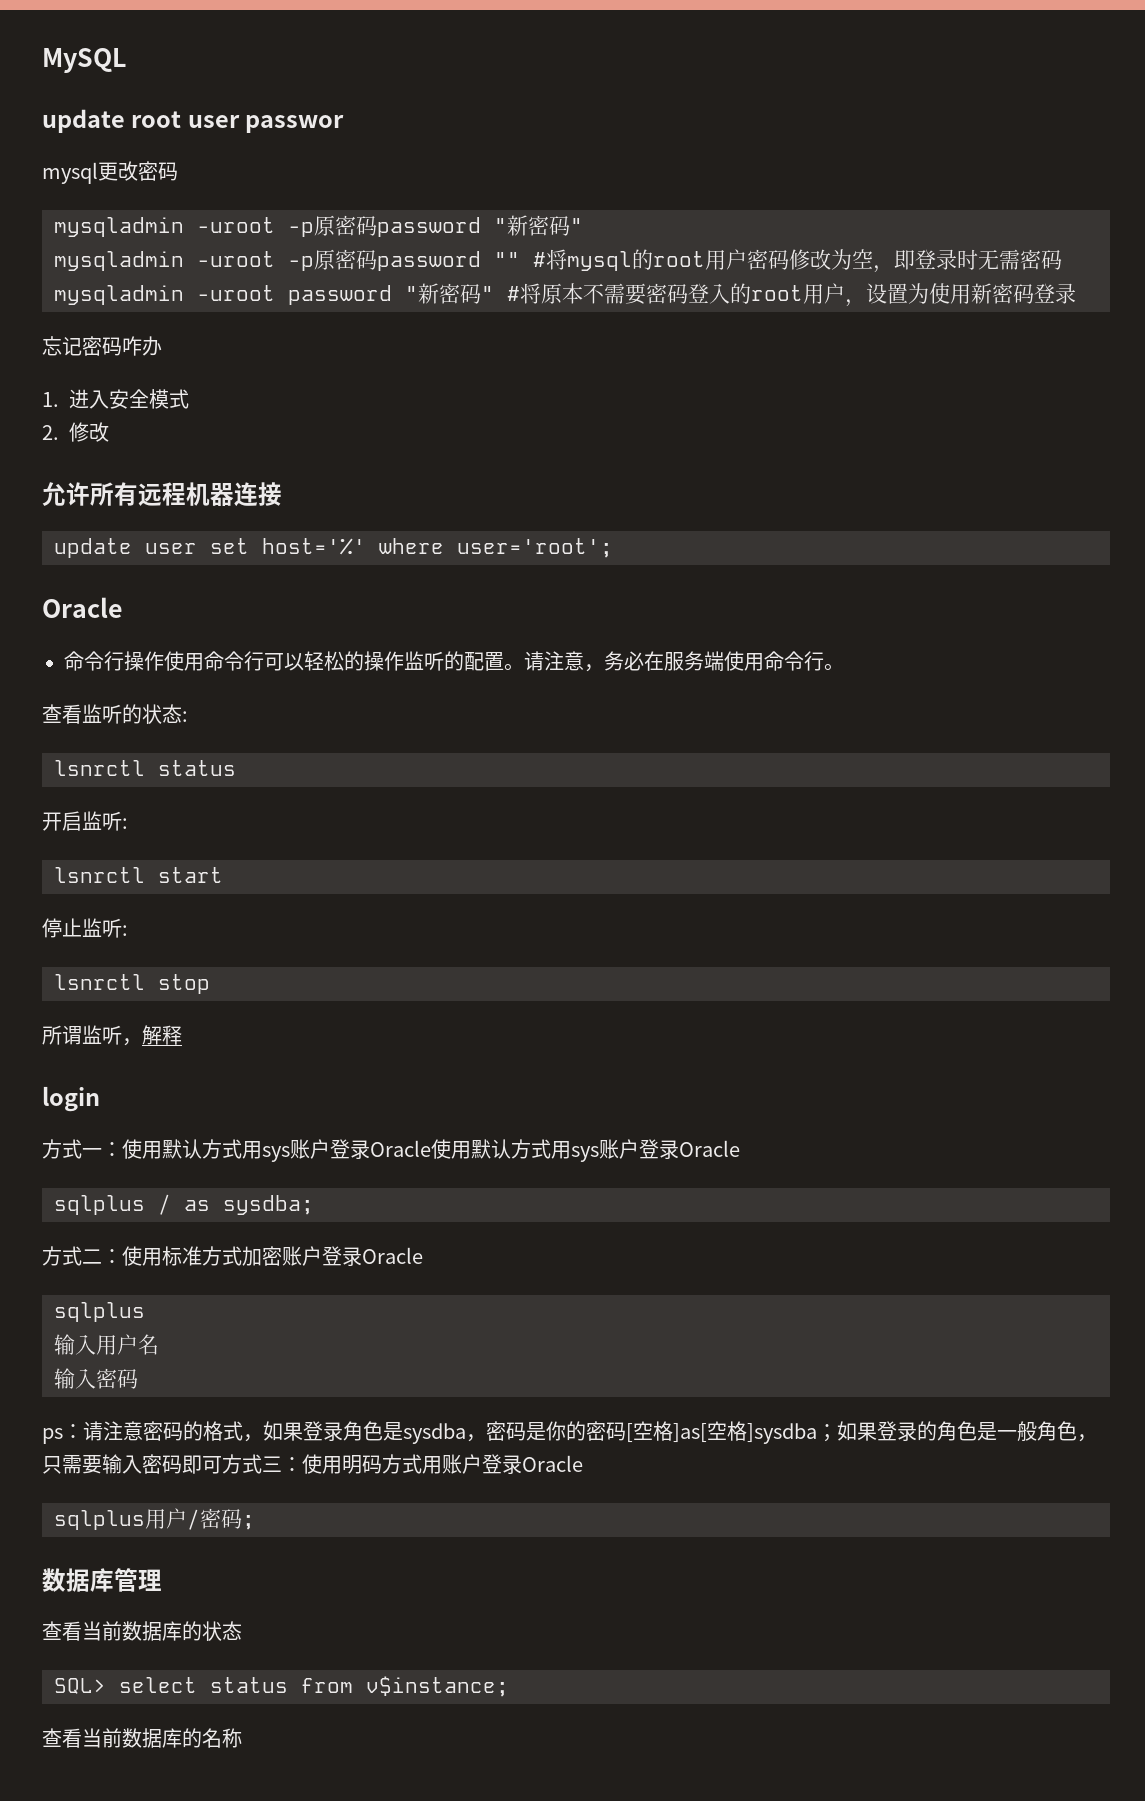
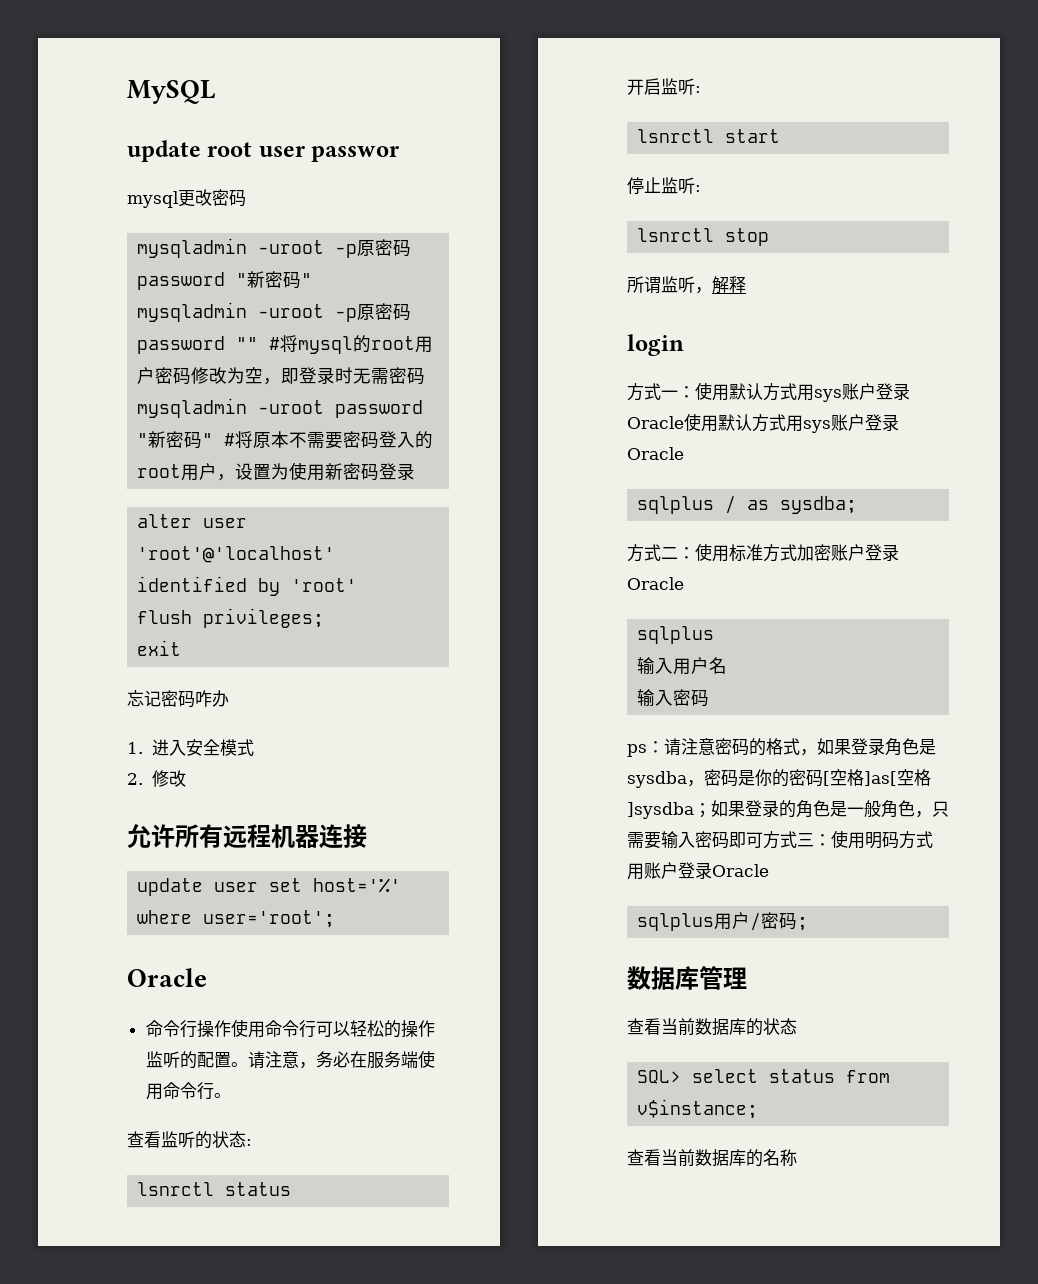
+ alter user 'root'@'localhost' identified by 'root'
+ flush privileges;
+ exit

